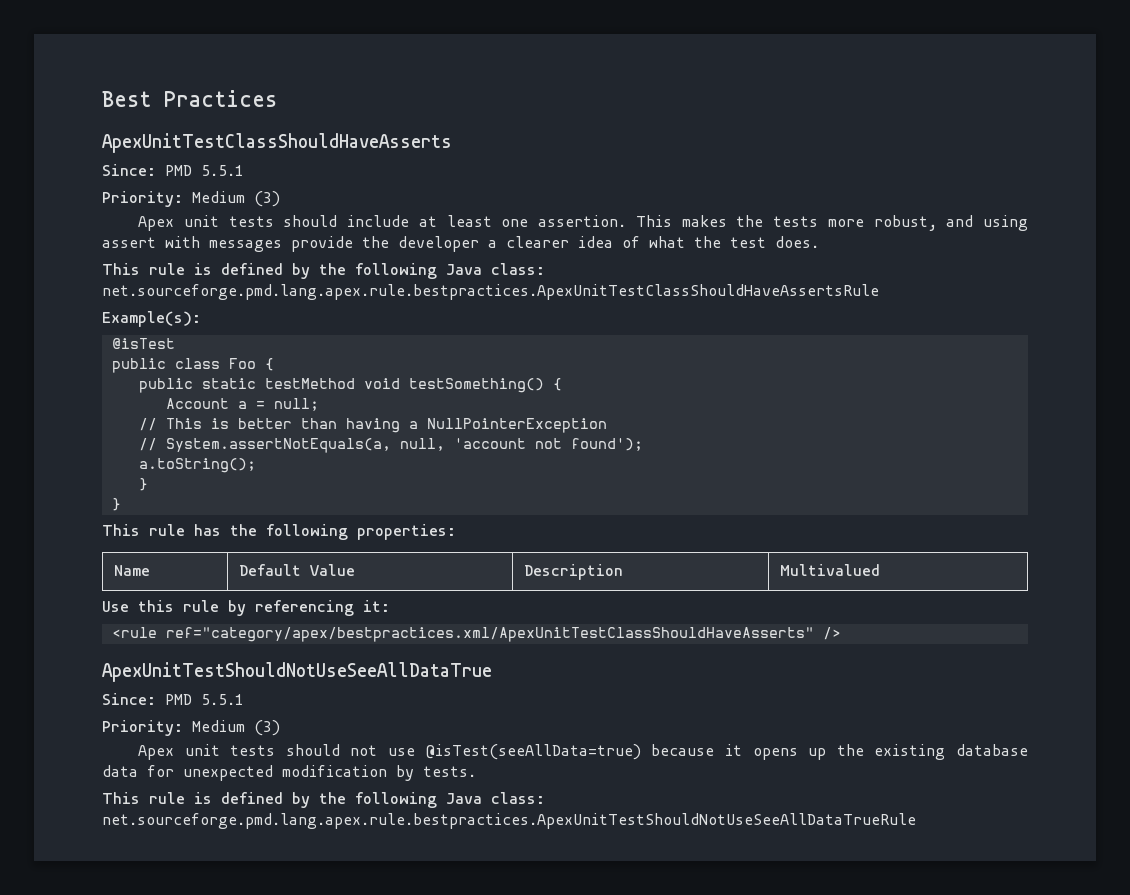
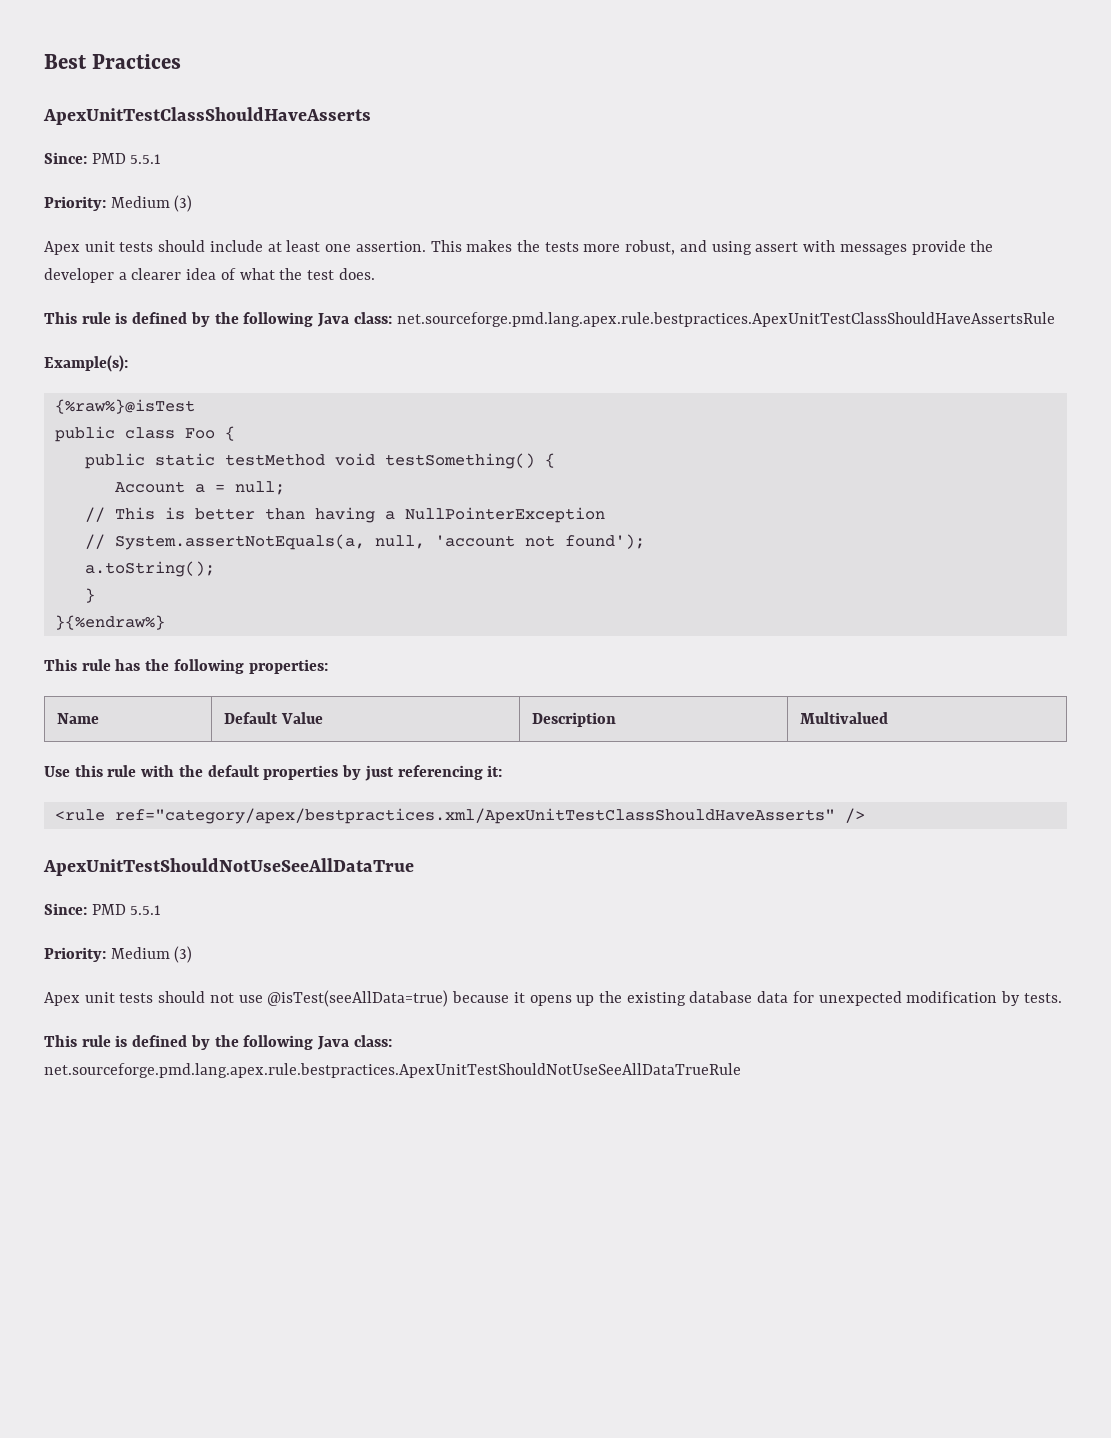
- @isTest
+ {%raw%}@isTest
  a.toString();
  }
- }
+ }{%endraw%}
- Use this rule by referencing it:
+ Use this rule with the default properties by just referencing it:

